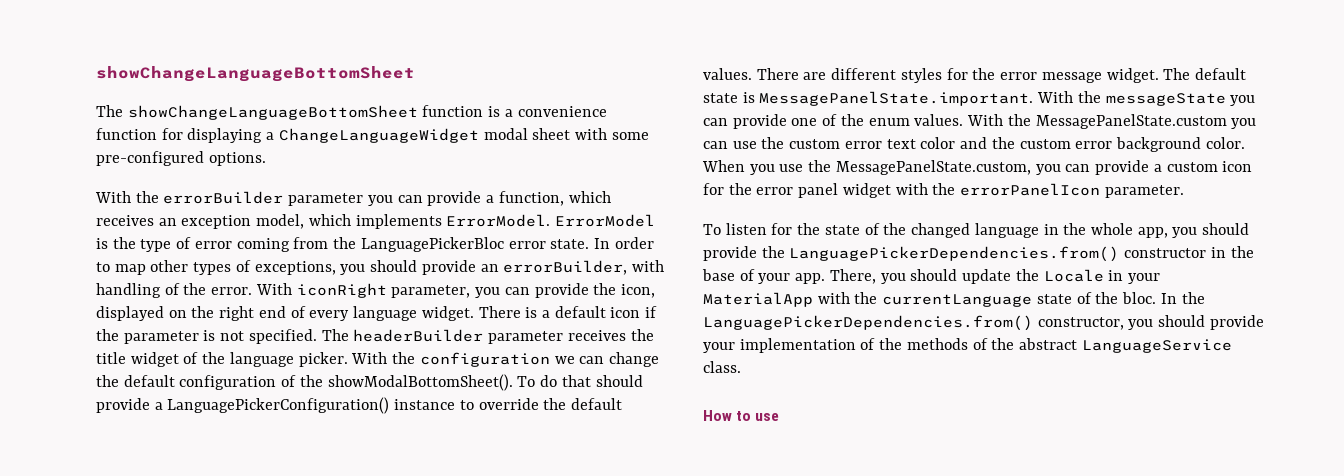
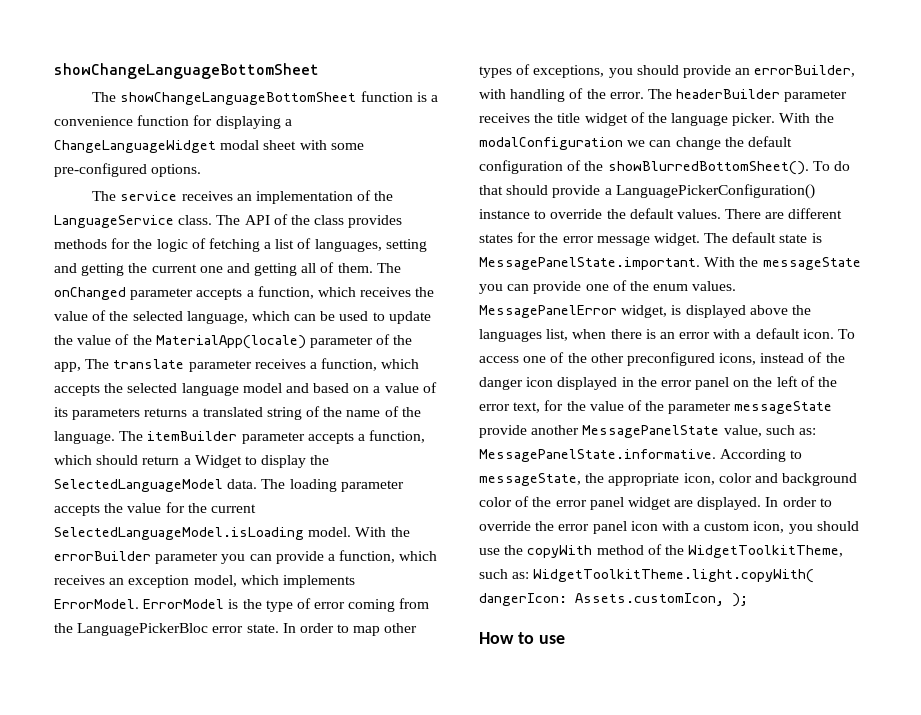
+ The service receives an implementation of the LanguageService class. The API of the class provides methods for the logic of fetching a list of languages, setting and getting the current one and getting all of them. The onChanged parameter accepts a function, which receives the value of the selected language, which can be used to update the value of the MaterialApp(locale) parameter of the app, The translate parameter receives a function, which accepts the selected language model and based on a value of its parameters returns a translated string of the name of the language. The itemBuilder parameter accepts a function, which should return a Widget to display the SelectedLanguageModel data. The loading parameter accepts the value for the current SelectedLanguageModel.isLoading model.
- With iconRight parameter, you can provide the icon, displayed on the right end of every language widget. There is a default icon if the parameter is not specified.
- With the configuration we can change the default configuration of the showModalBottomSheet().
+ With the modalConfiguration we can change the default configuration of the showBlurredBottomSheet().
- There are different styles for the error message widget.
+ There are different states for the error message widget.
- With the MessagePanelState.custom you can use the custom error text color and the custom error background color. When you use the MessagePanelState.custom, you can provide a custom icon for the error panel widget with the errorPanelIcon parameter.
- To listen for the state of the changed language in the whole app, you should provide the LanguagePickerDependencies.from() constructor in the base of your app. There, you should update the Locale in your MaterialApp with the currentLanguage state of the bloc. In the LanguagePickerDependencies.from() constructor, you should provide your implementation of the methods of the abstract LanguageService class.
+ MessagePanelError widget, is displayed above the languages list, when there is an error with a default icon. To access one of the other preconfigured icons, instead of the danger icon displayed in the error panel on the left of the error text, for the value of the parameter messageState provide another MessagePanelState value, such as: MessagePanelState.informative. According to messageState, the appropriate icon, color and background color of the error panel widget are displayed. In order to override the error panel icon with a custom icon, you should use the copyWith method of the WidgetToolkitTheme, such as: WidgetToolkitTheme.light.copyWith( dangerIcon: Assets.customIcon, );

